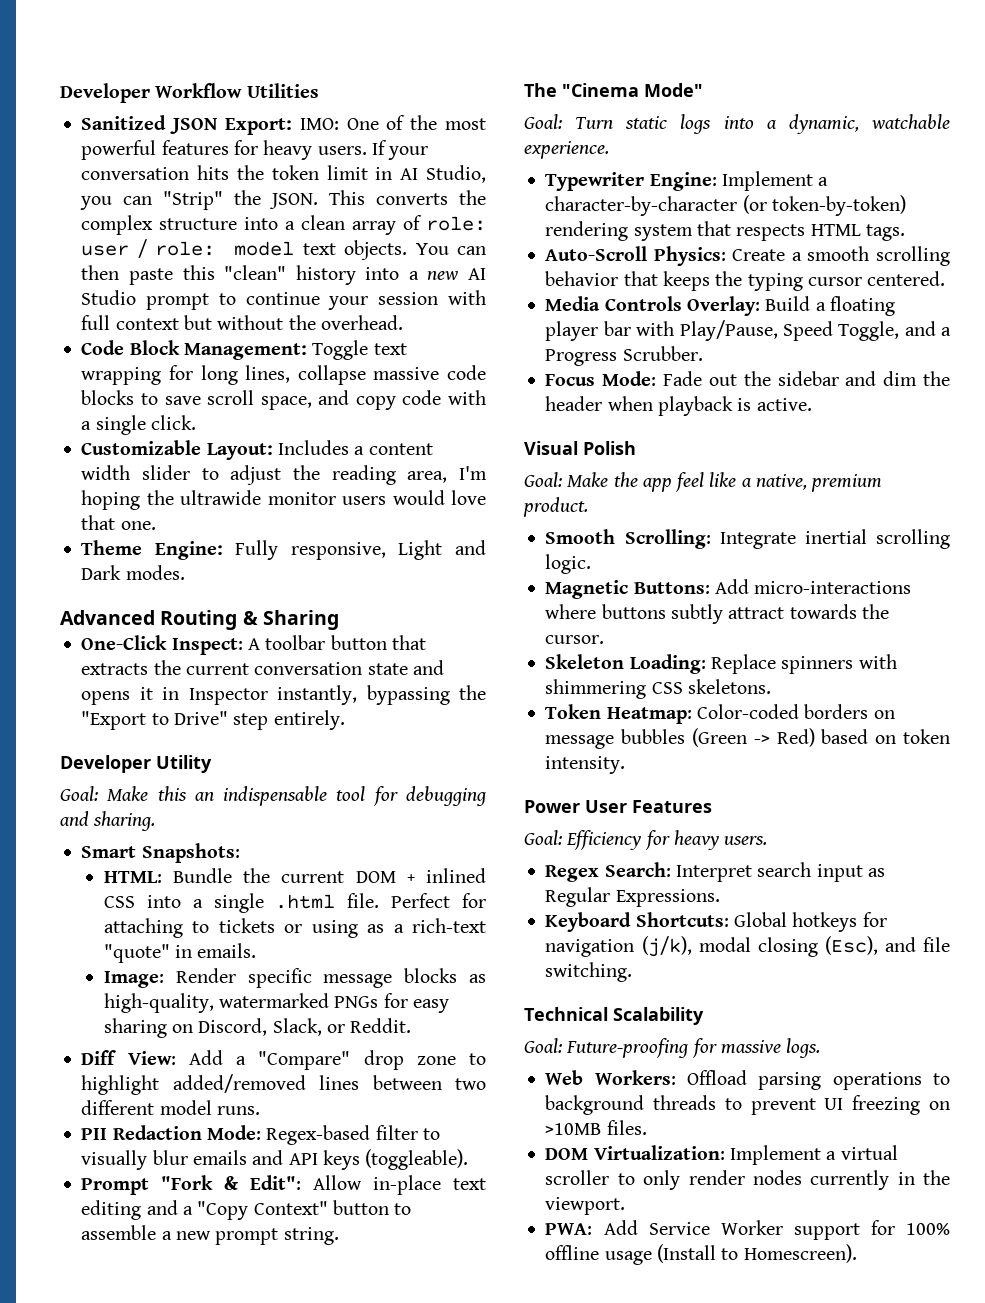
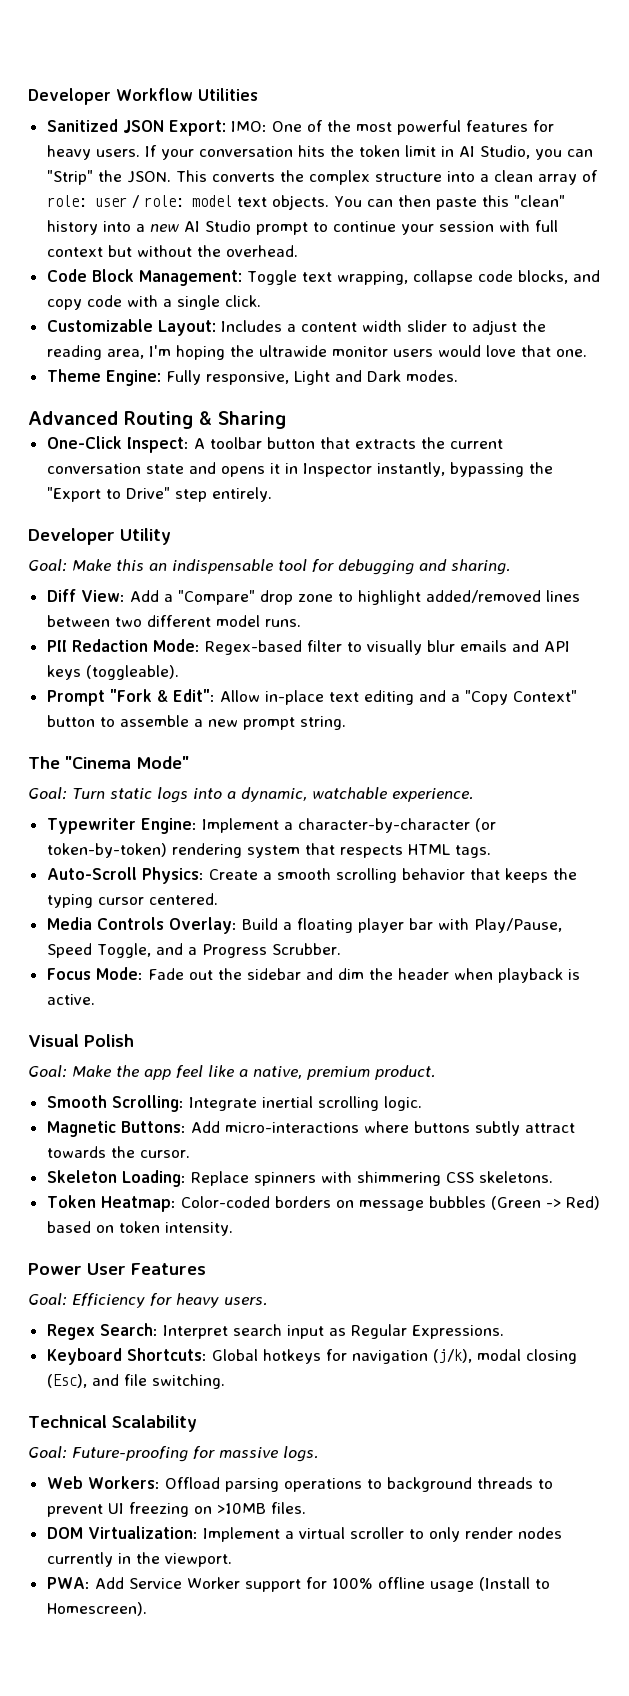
- Code Block Management: Toggle text wrapping for long lines, collapse massive code blocks to save scroll space, and copy code with a single click.
+ Code Block Management: Toggle text wrapping, collapse code blocks, and copy code with a single click.
- Smart Snapshots:
- HTML: Bundle the current DOM + inlined CSS into a single .html file. Perfect for attaching to tickets or using as a rich-text "quote" in emails.
- Image: Render specific message blocks as high-quality, watermarked PNGs for easy sharing on Discord, Slack, or Reddit.

